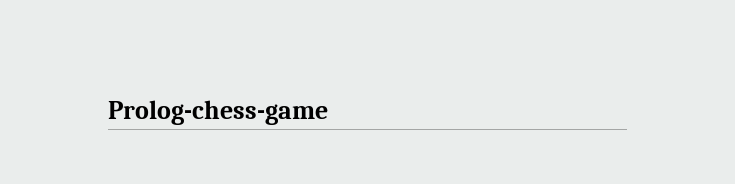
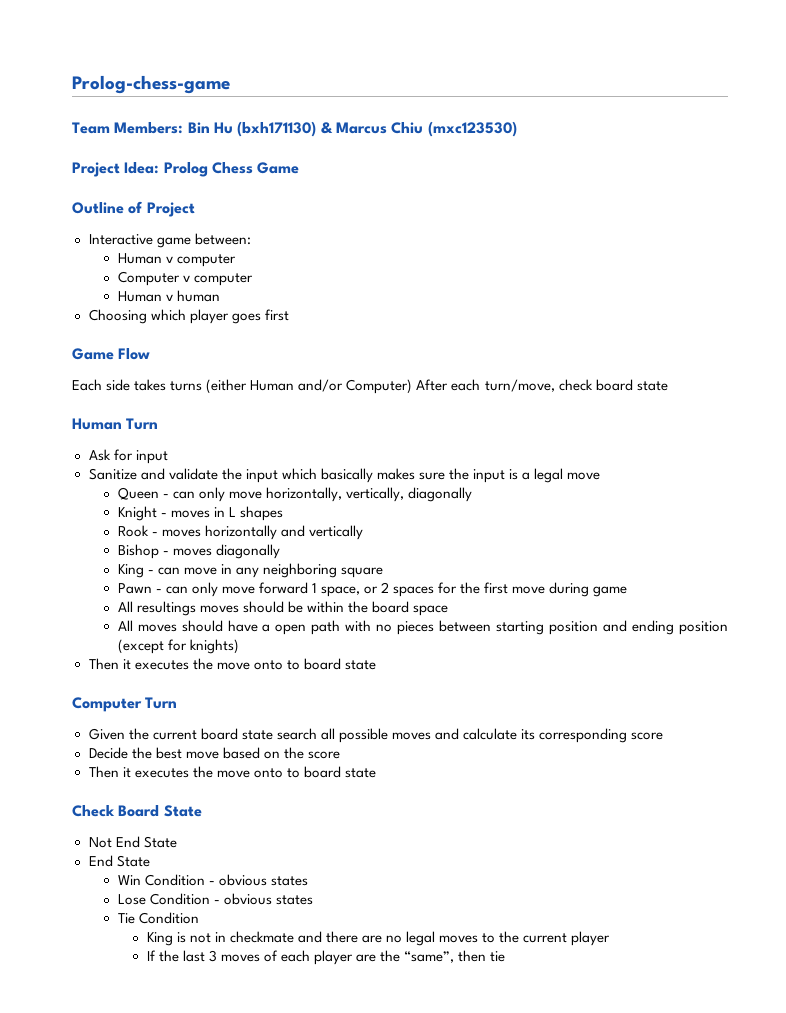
+ Team Members: Bin Hu (bxh171130) & Marcus Chiu (mxc123530)
+ Project Idea: Prolog Chess Game
+ Outline of Project
+ Interactive game between:
+ Human v computer
+ Computer v computer
+ Human v human
+ Choosing which player goes first
+ Game Flow
+ Each side takes turns (either Human and/or Computer) After each turn/move, check board state
+ Human Turn
+ Ask for input
+ Sanitize and validate the input which basically makes sure the input is a legal move
+ Queen - can only move horizontally, vertically, diagonally
+ Knight - moves in L shapes
+ Rook - moves horizontally and vertically
+ Bishop - moves diagonally
+ King - can move in any neighboring square
+ Pawn - can only move forward 1 space, or 2 spaces for the first move during game
+ All resultings moves should be within the board space
+ All moves should have a open path with no pieces between starting position and ending position (except for knights)
+ Then it executes the move onto to board state
+ Computer Turn
+ Given the current board state search all possible moves and calculate its corresponding score
+ Decide the best move based on the score
+ Then it executes the move onto to board state
+ Check Board State
+ Not End State
+ End State
+ Win Condition - obvious states
+ Lose Condition - obvious states
+ Tie Condition
+ King is not in checkmate and there are no legal moves to the current player
+ If the last 3 moves of each player are the “same”, then tie

